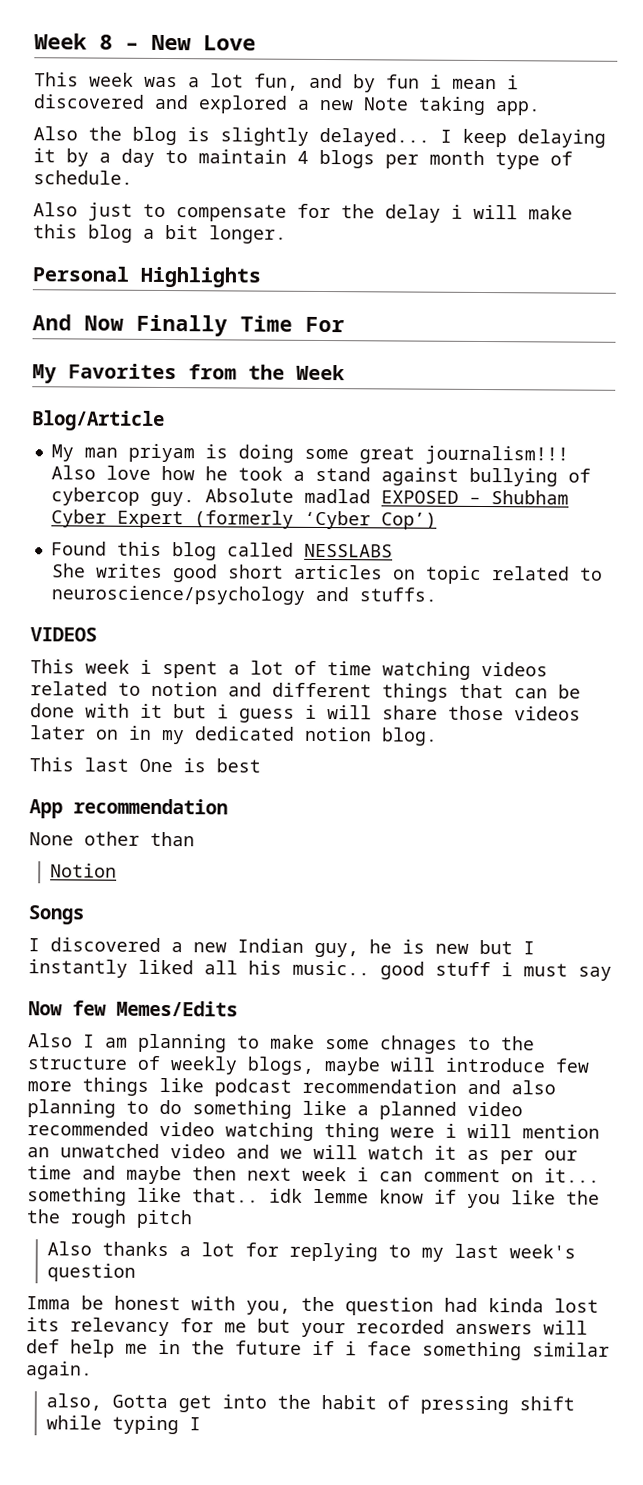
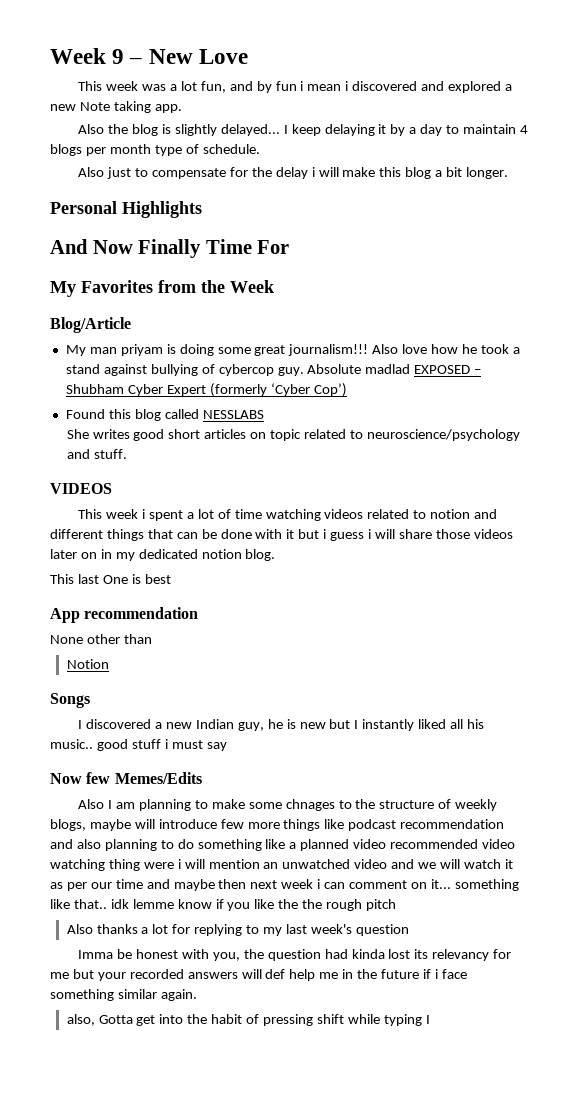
- Week 8 – New Love
+ Week 9 – New Love
- She writes good short articles on topic related to neuroscience/psychology and stuffs.
+ She writes good short articles on topic related to neuroscience/psychology and stuff.

